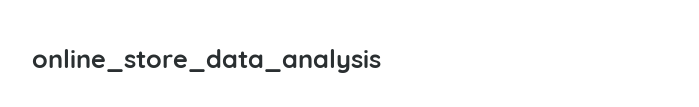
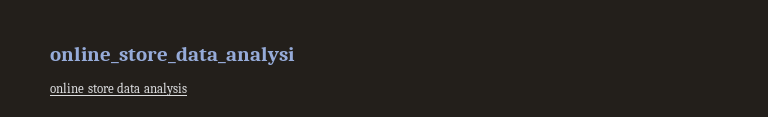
- online_store_data_analysis
+ online_store_data_analysi
+ online store data analysis

